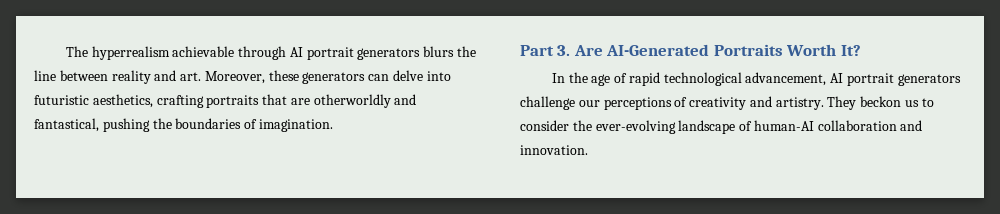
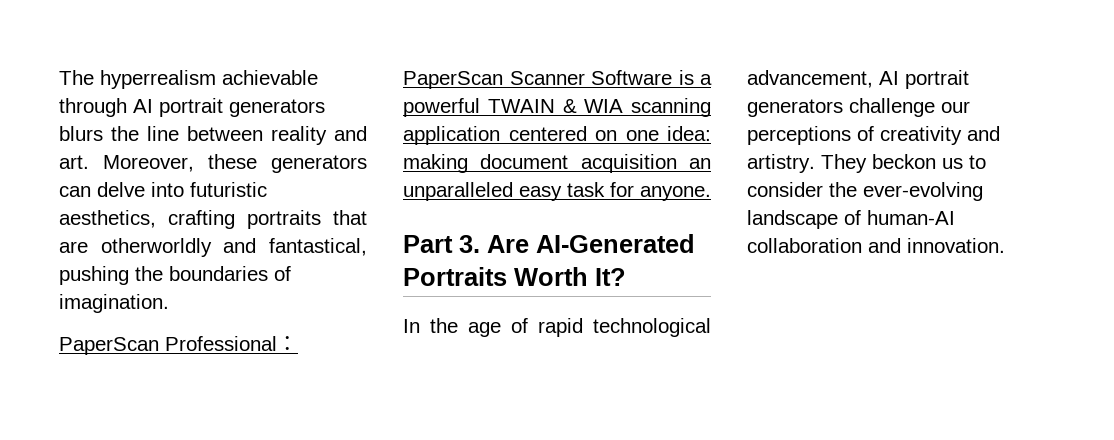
+ PaperScan Professional：PaperScan Scanner Software is a powerful TWAIN & WIA scanning application centered on one idea: making document acquisition an unparalleled easy task for anyone.

